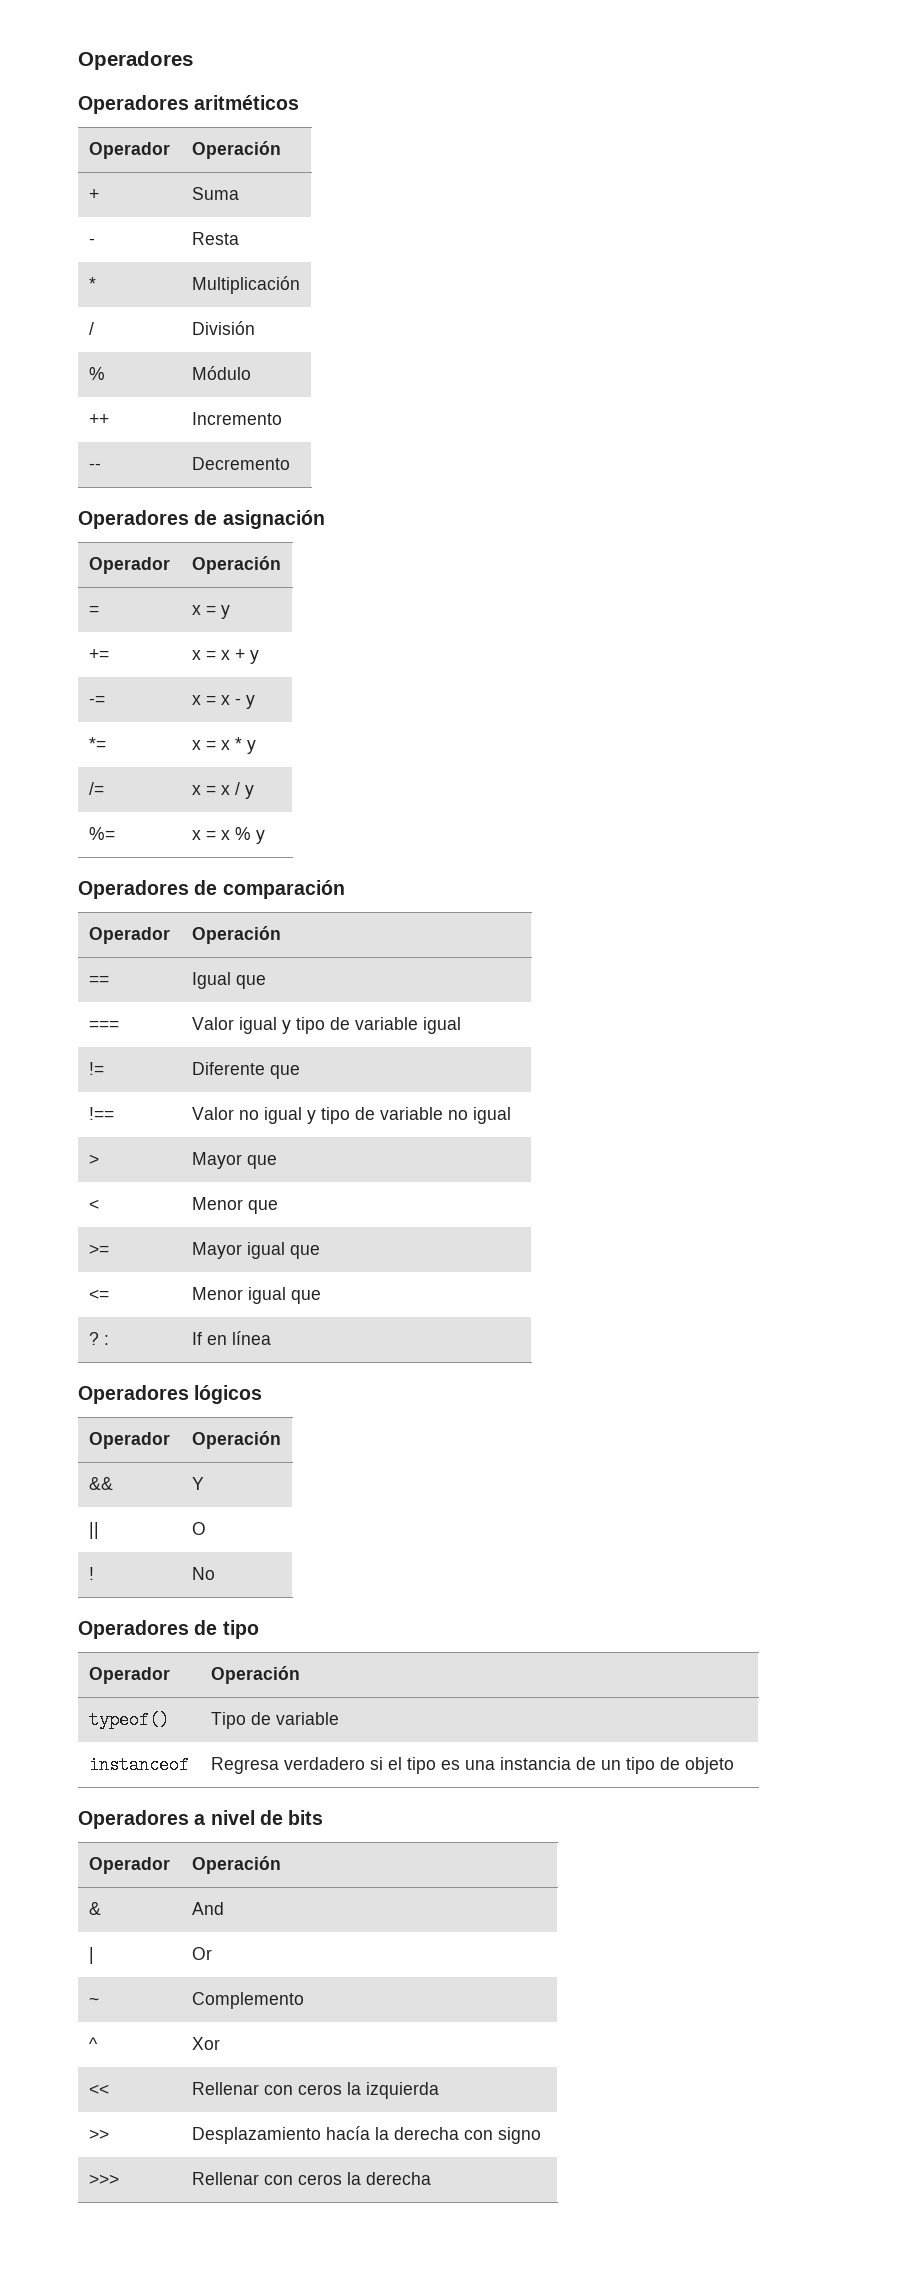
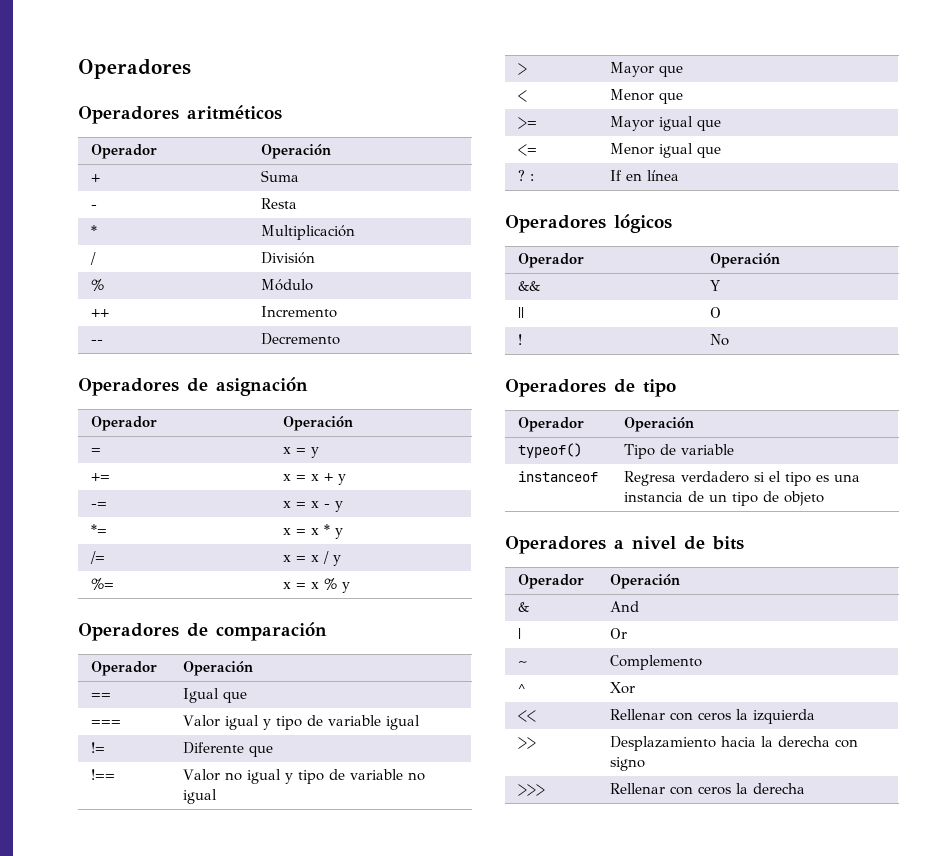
- >> | Desplazamiento hacía la derecha con signo
+ >> | Desplazamiento hacia la derecha con signo

